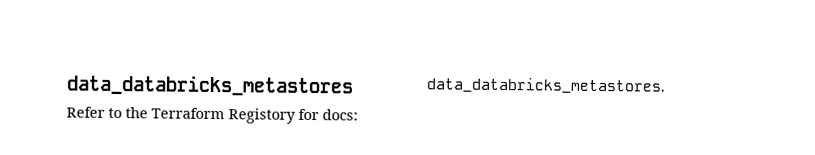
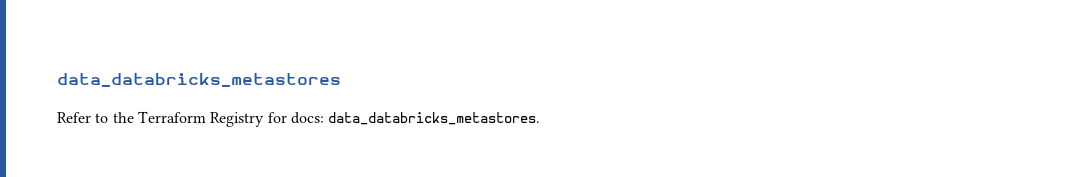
- Refer to the Terraform Registory for docs: data_databricks_metastores.
+ Refer to the Terraform Registry for docs: data_databricks_metastores.

